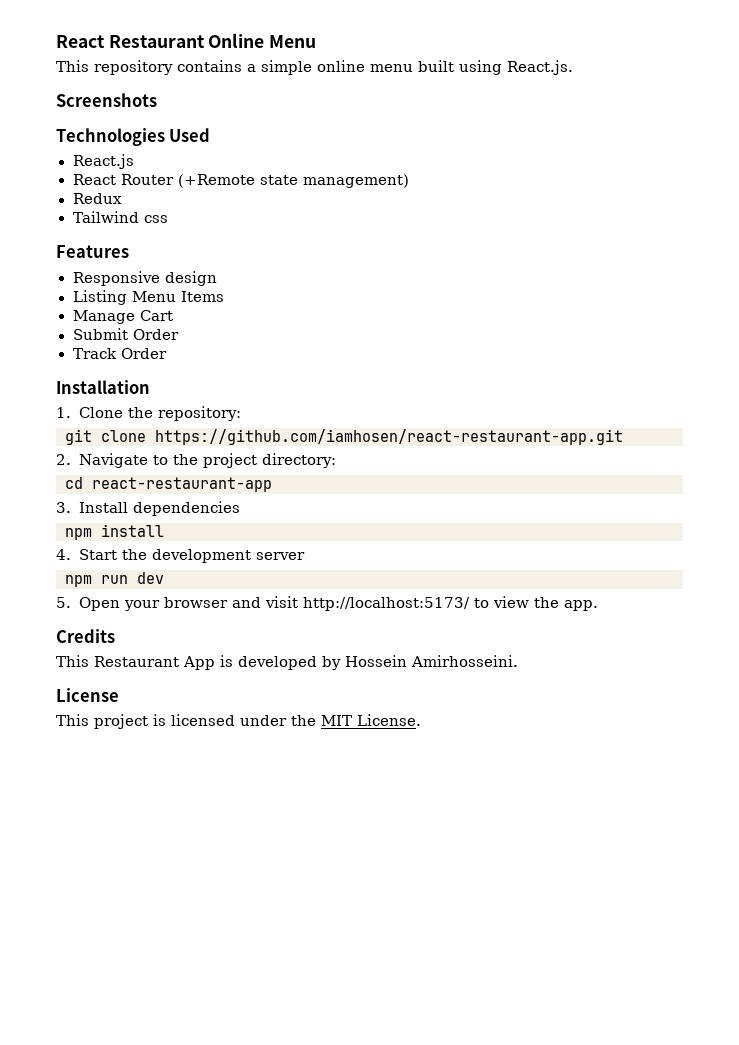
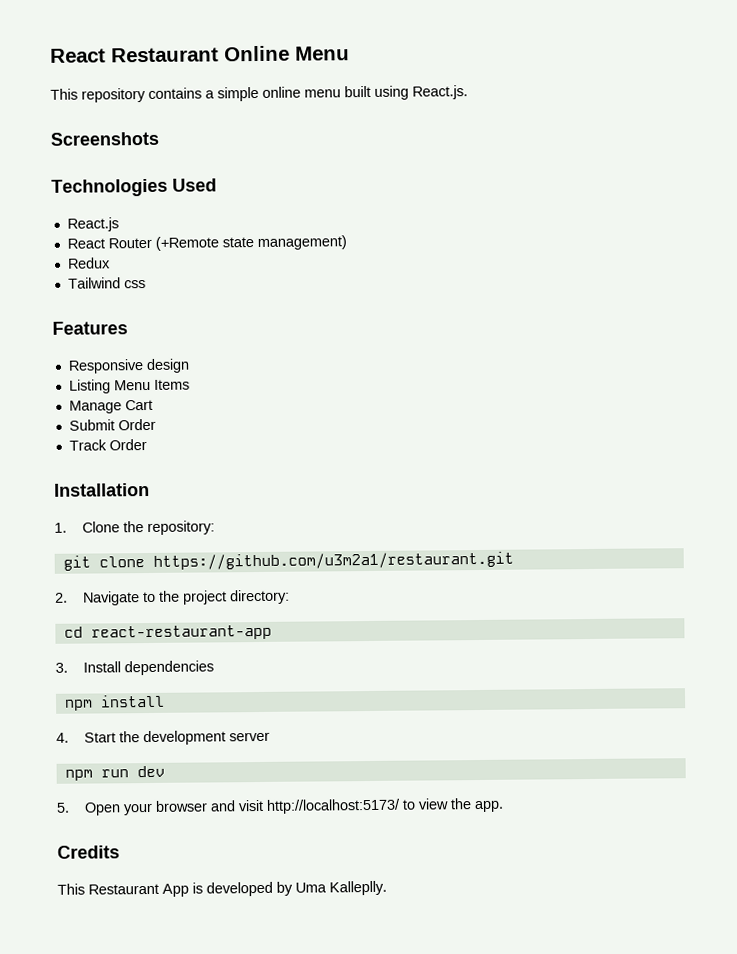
- git clone https://github.com/iamhosen/react-restaurant-app.git
+ git clone https://github.com/u3m2a1/restaurant.git
- This Restaurant App is developed by Hossein Amirhosseini.
- License
- This project is licensed under the MIT License.
+ This Restaurant App is developed by Uma Kalleplly.

